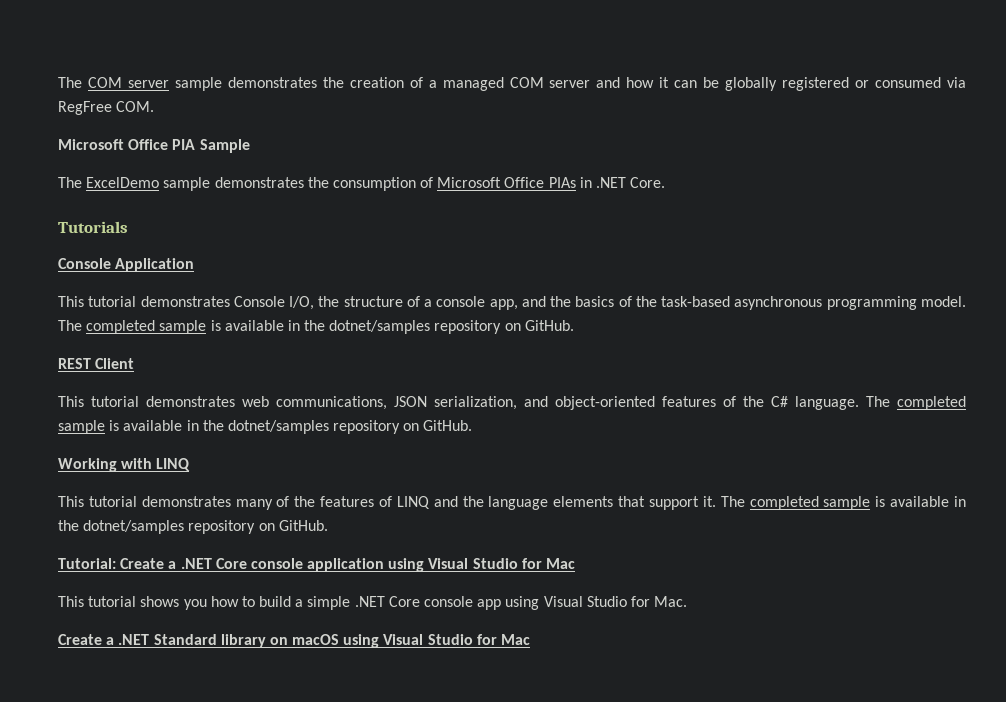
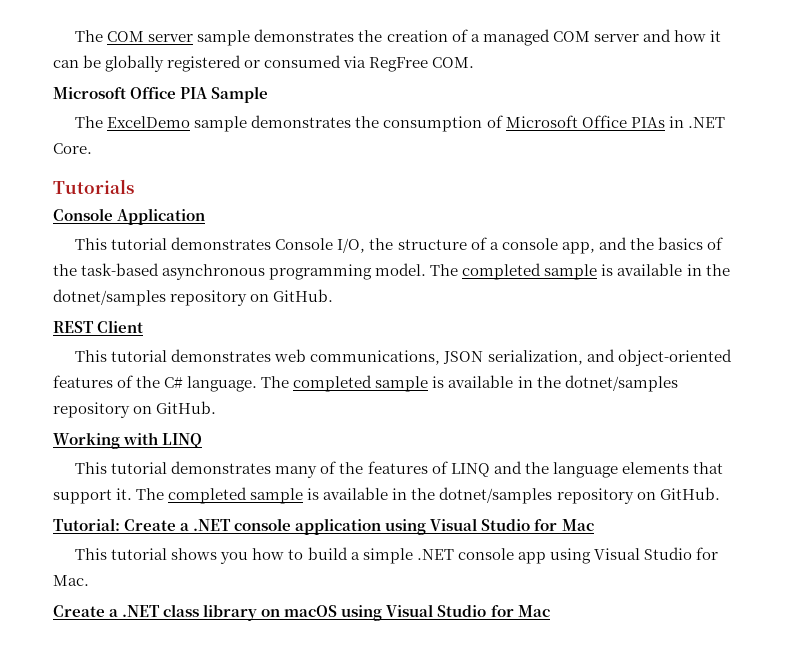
- Tutorial: Create a .NET Core console application using Visual Studio for Mac
+ Tutorial: Create a .NET console application using Visual Studio for Mac
- This tutorial shows you how to build a simple .NET Core console app using Visual Studio for Mac.
+ This tutorial shows you how to build a simple .NET console app using Visual Studio for Mac.
- Create a .NET Standard library on macOS using Visual Studio for Mac
+ Create a .NET class library on macOS using Visual Studio for Mac

